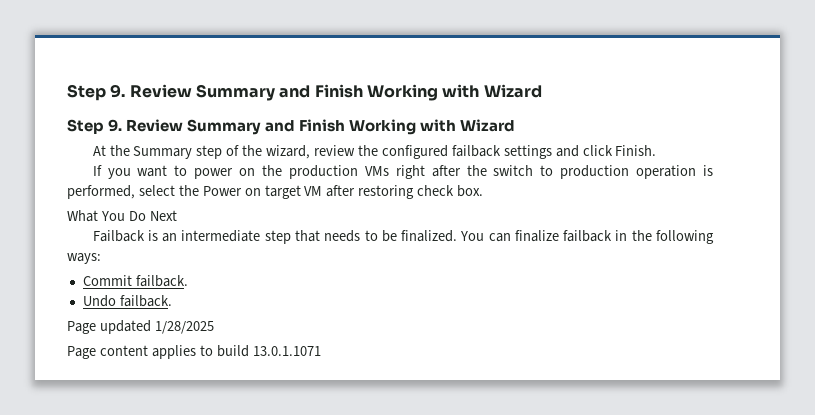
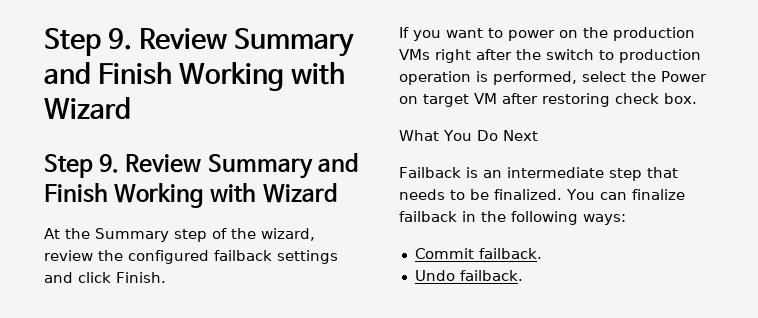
- Page updated 1/28/2025
- Page content applies to build 13.0.1.1071

